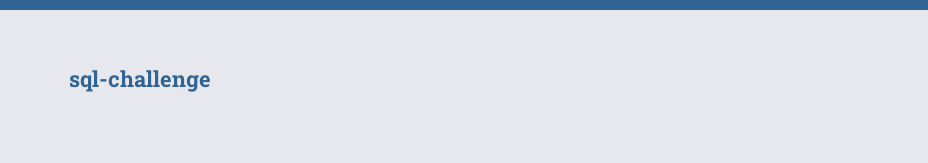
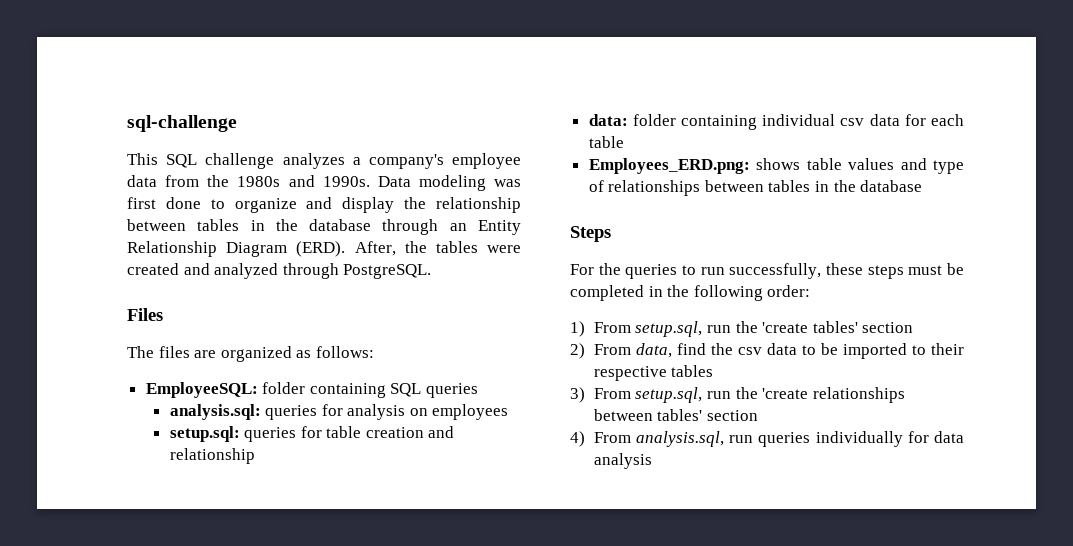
+ This SQL challenge analyzes a company's employee data from the 1980s and 1990s. Data modeling was first done to organize and display the relationship between tables in the database through an Entity Relationship Diagram (ERD). After, the tables were created and analyzed through PostgreSQL.
+ Files
+ The files are organized as follows:
+ EmployeeSQL: folder containing SQL queries
+ analysis.sql: queries for analysis on employees
+ setup.sql: queries for table creation and relationship
+ data: folder containing individual csv data for each table
+ Employees_ERD.png: shows table values and type of relationships between tables in the database
+ Steps
+ For the queries to run successfully, these steps must be completed in the following order:
+ 1) From setup.sql, run the 'create tables' section
+ 2) From data, find the csv data to be imported to their respective tables
+ 3) From setup.sql, run the 'create relationships between tables' section
+ 4) From analysis.sql, run queries individually for data analysis

